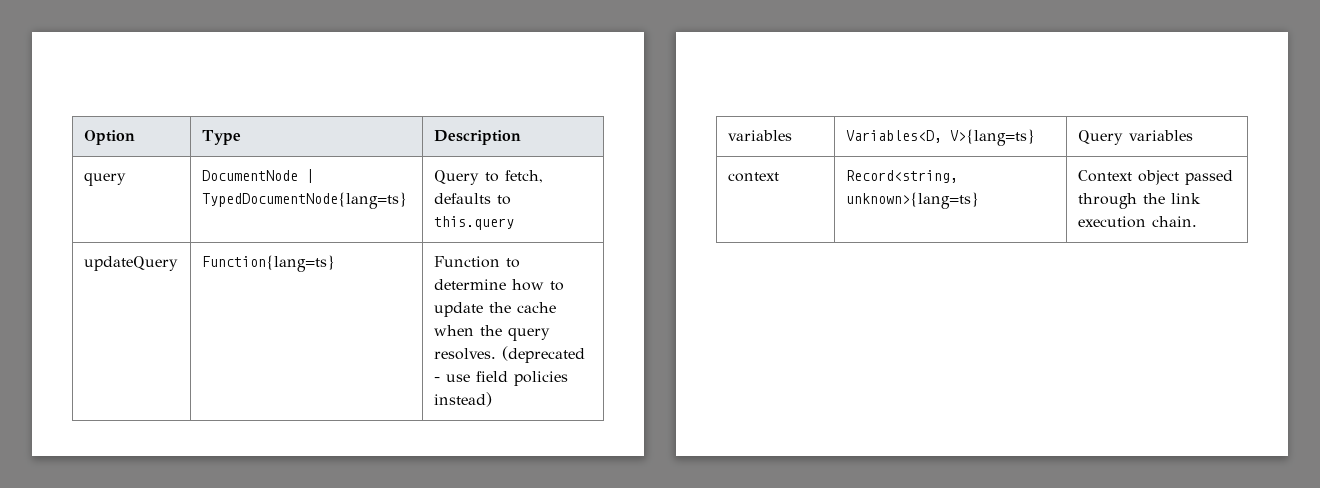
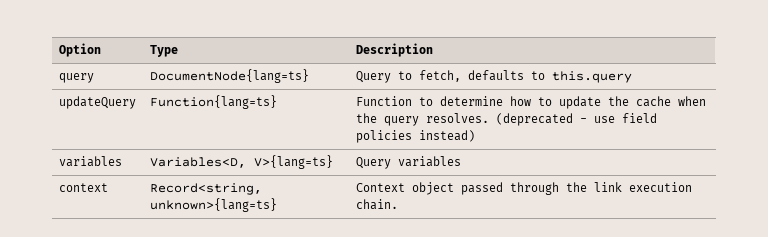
- query | DocumentNode | TypedDocumentNode{lang=ts} | Query to fetch, defaults to this.query
+ query | DocumentNode{lang=ts} | Query to fetch, defaults to this.query

